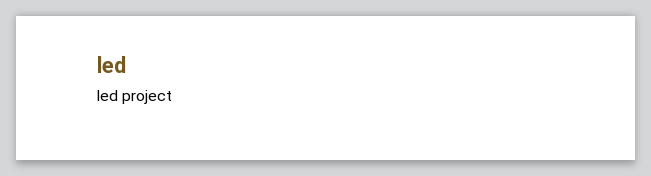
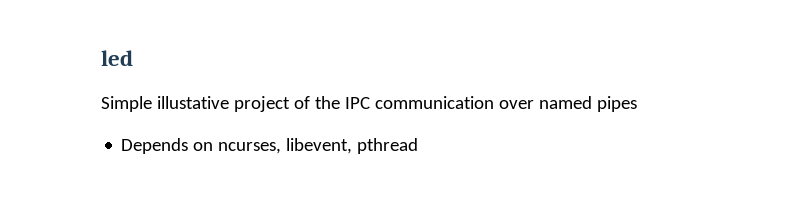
- led project
+ Simple illustative project of the IPC communication over named pipes
+ Depends on ncurses, libevent, pthread

